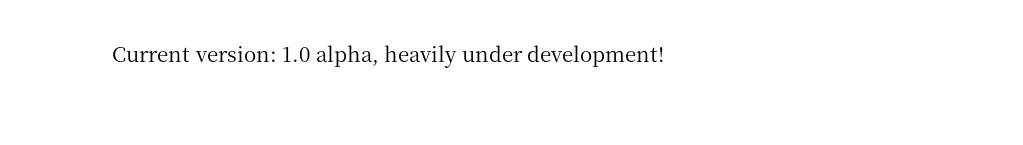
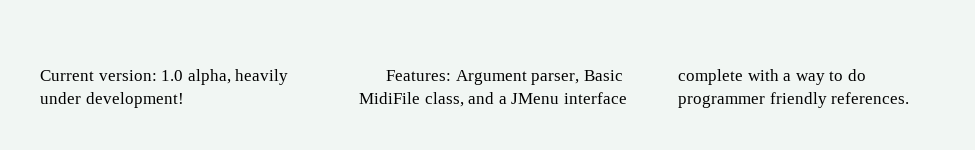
+ Features: Argument parser, Basic MidiFile class, and a JMenu interface complete with a way to do programmer friendly references.

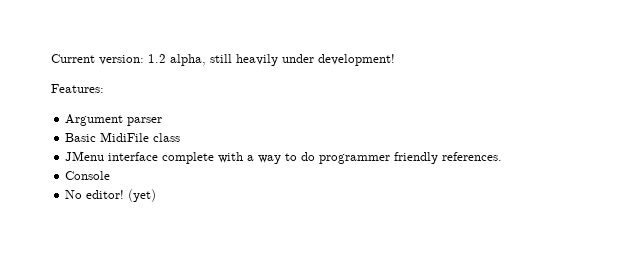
- Current version: 1.0 alpha, heavily under development!
+ Current version: 1.2 alpha, still heavily under development!
- Features: Argument parser, Basic MidiFile class, and a JMenu interface complete with a way to do programmer friendly references.
+ Features:
+ Argument parser
+ Basic MidiFile class
+ JMenu interface complete with a way to do programmer friendly references.
+ Console
+ No editor! (yet)

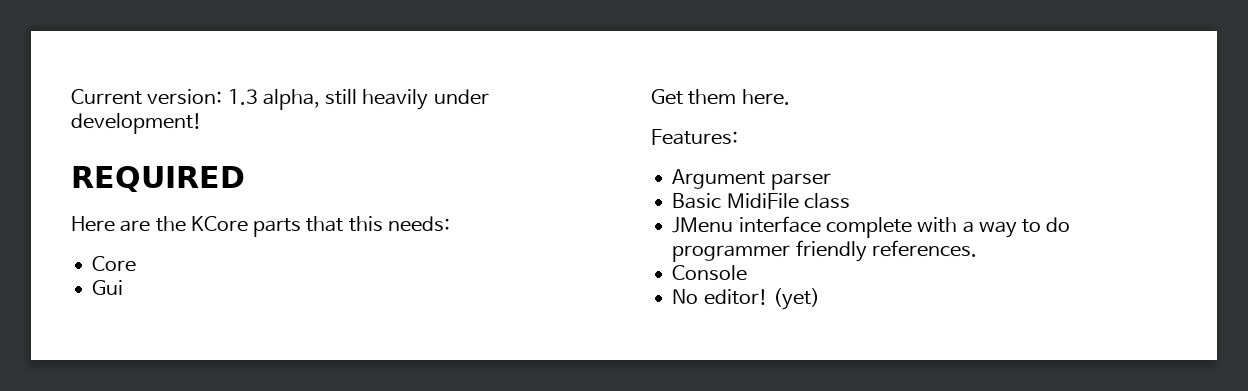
- Current version: 1.2 alpha, still heavily under development!
+ Current version: 1.3 alpha, still heavily under development!
+ REQUIRED
+ Here are the KCore parts that this needs:
+ Core
+ Gui
+ Get them here.

